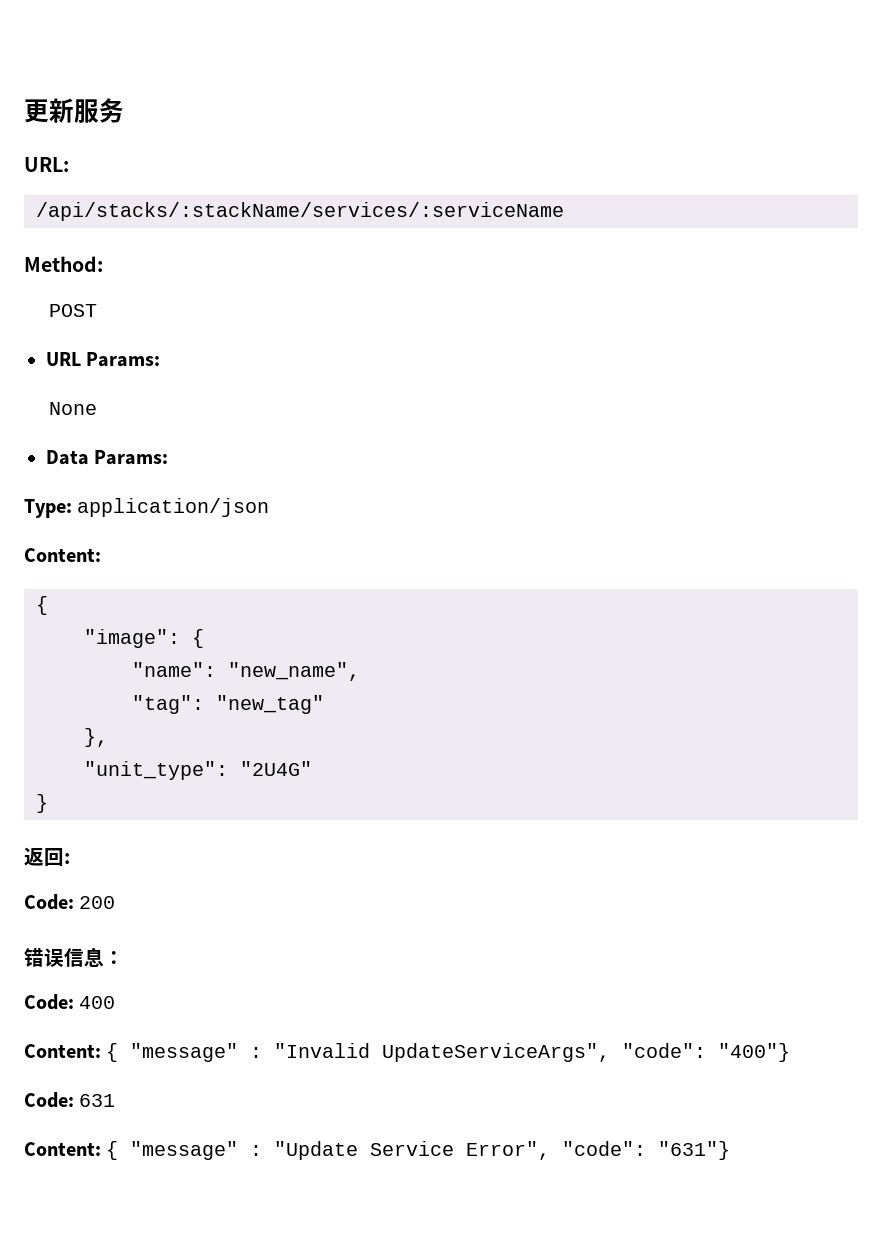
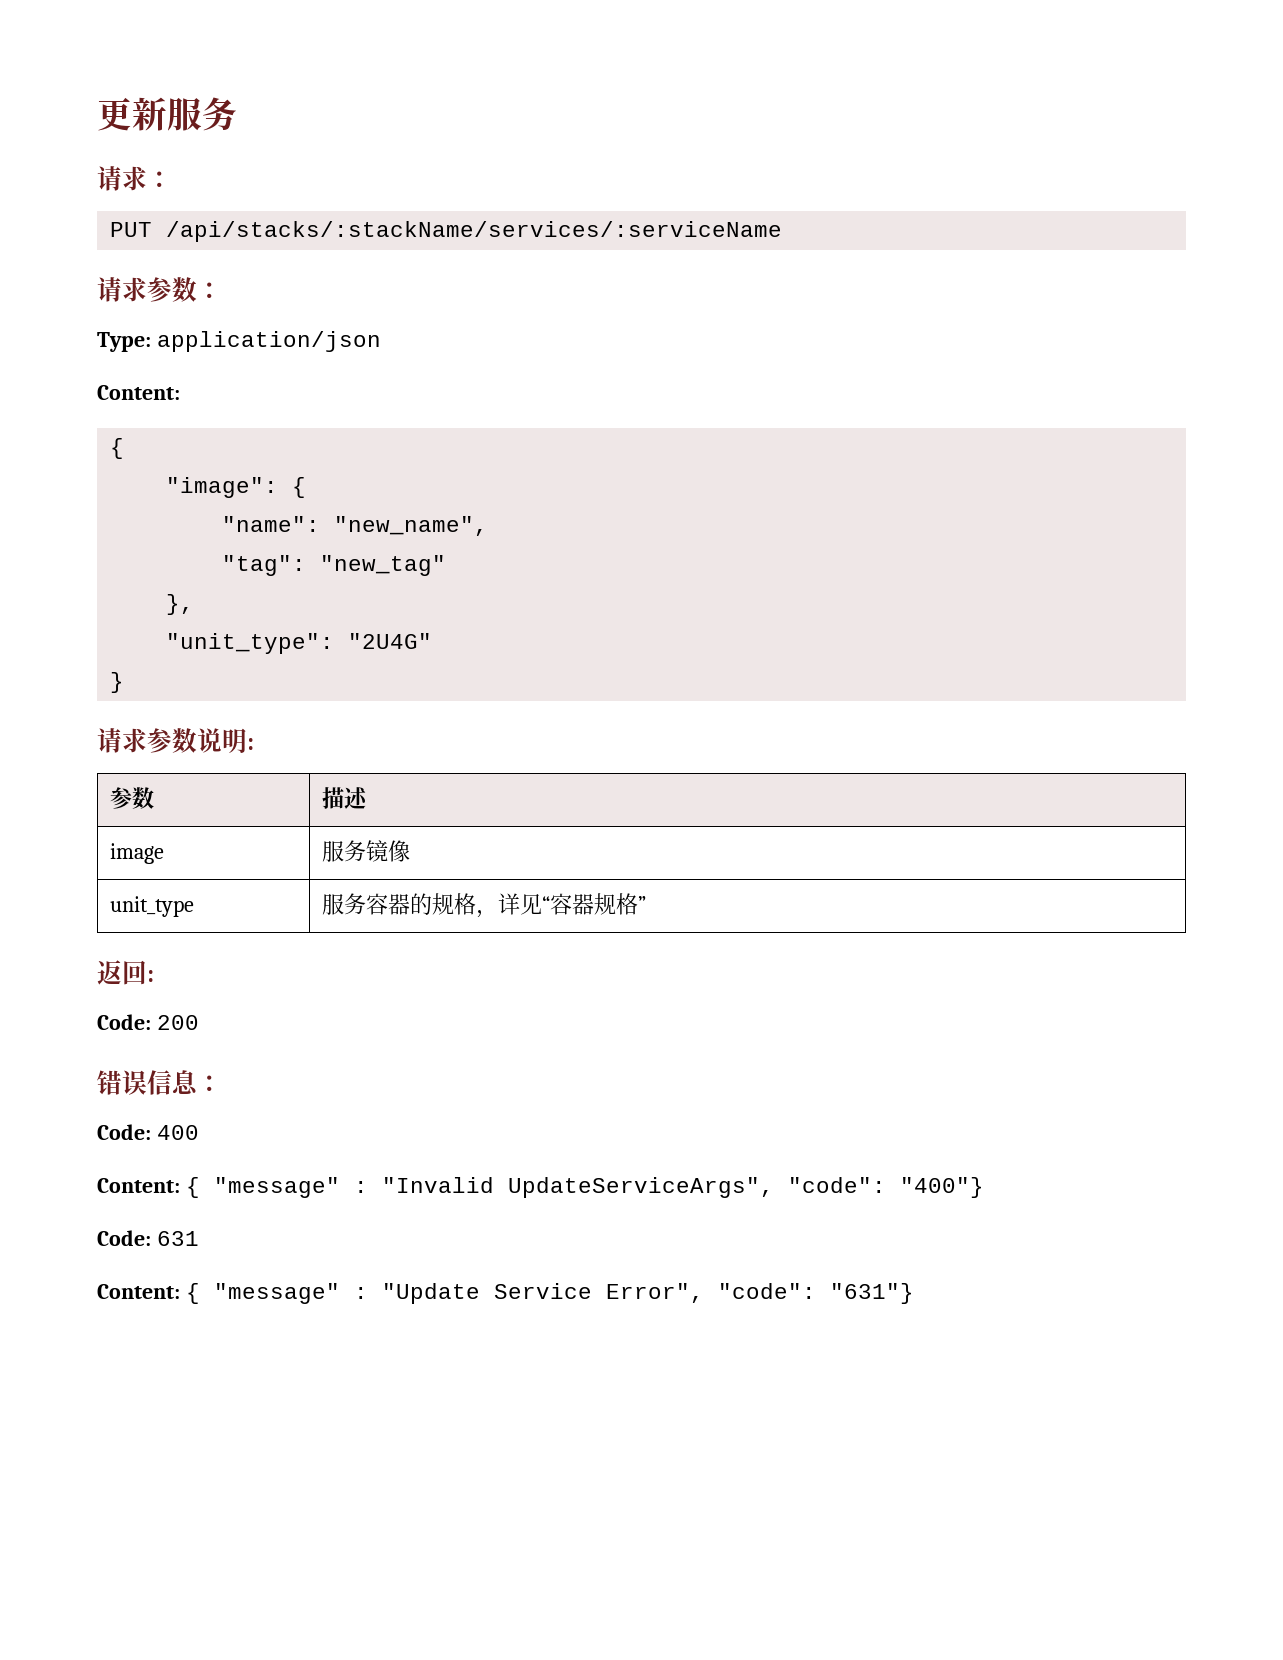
- URL:
- /api/stacks/:stackName/services/:serviceName
+ 请求：
+ PUT /api/stacks/:stackName/services/:serviceName
- Method:
- POST
- URL Params:
- None
- Data Params:
+ 请求参数：
+ 请求参数说明:
+ 参数 | 描述
+ image | 服务镜像
+ unit_type | 服务容器的规格，详见“容器规格”

